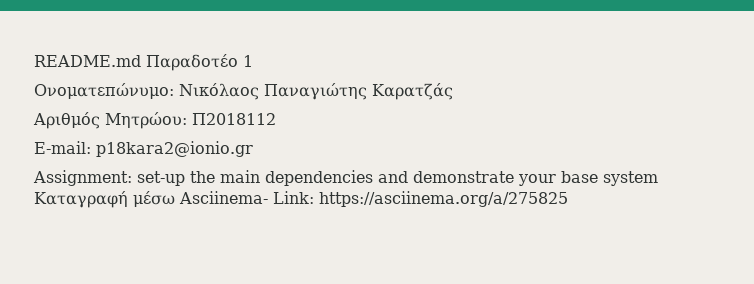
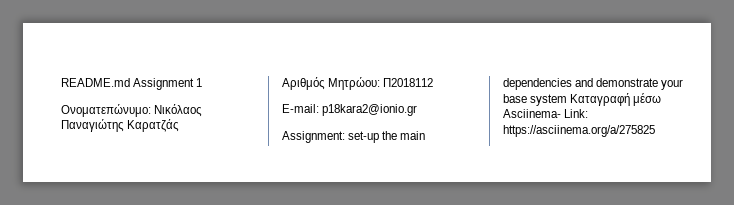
- README.md Παραδοτέο 1
+ README.md Assignment 1

